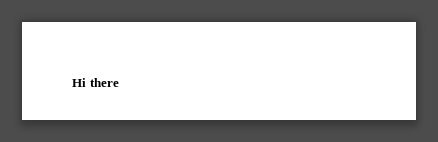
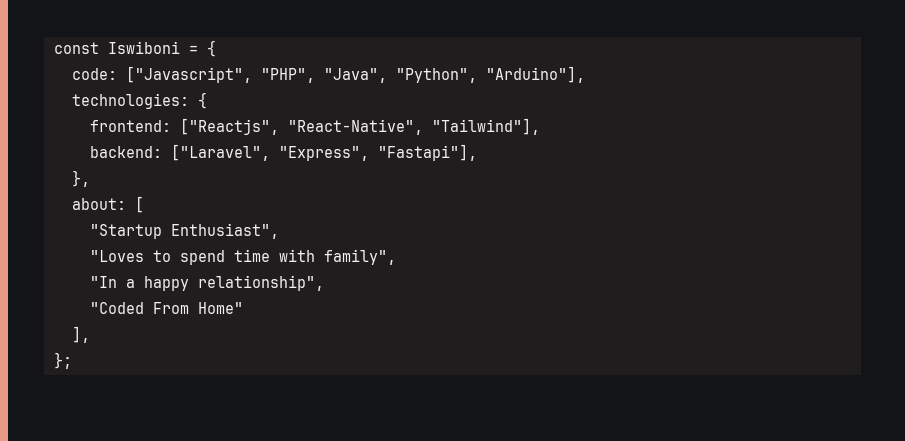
- Hi there
+ const Iswiboni = {
+ code: ["Javascript", "PHP", "Java", "Python", "Arduino"],
+ technologies: {
+ frontend: ["Reactjs", "React-Native", "Tailwind"],
+ backend: ["Laravel", "Express", "Fastapi"],
+ },
+ about: [
+ "Startup Enthusiast",
+ "Loves to spend time with family",
+ "In a happy relationship",
+ "Coded From Home"
+ ],
+ };

